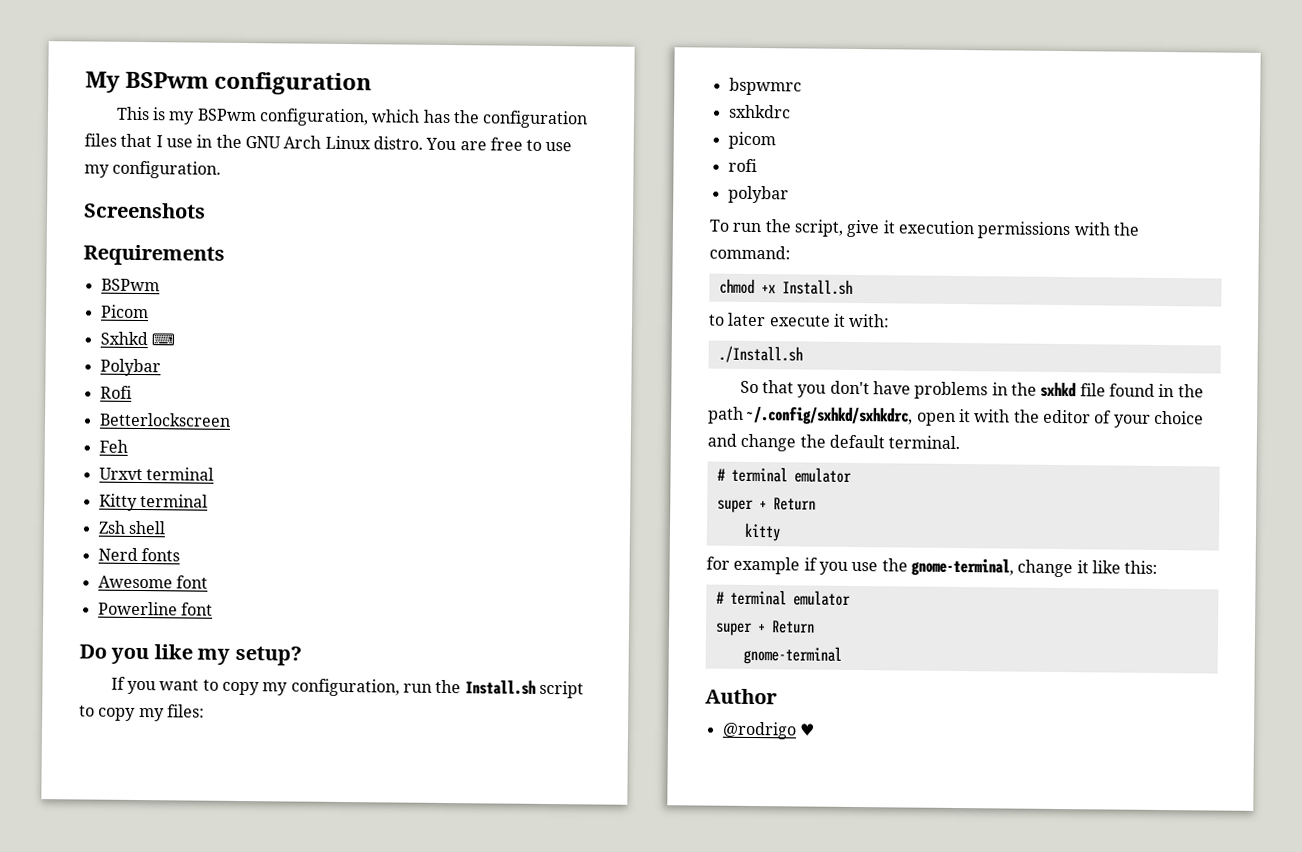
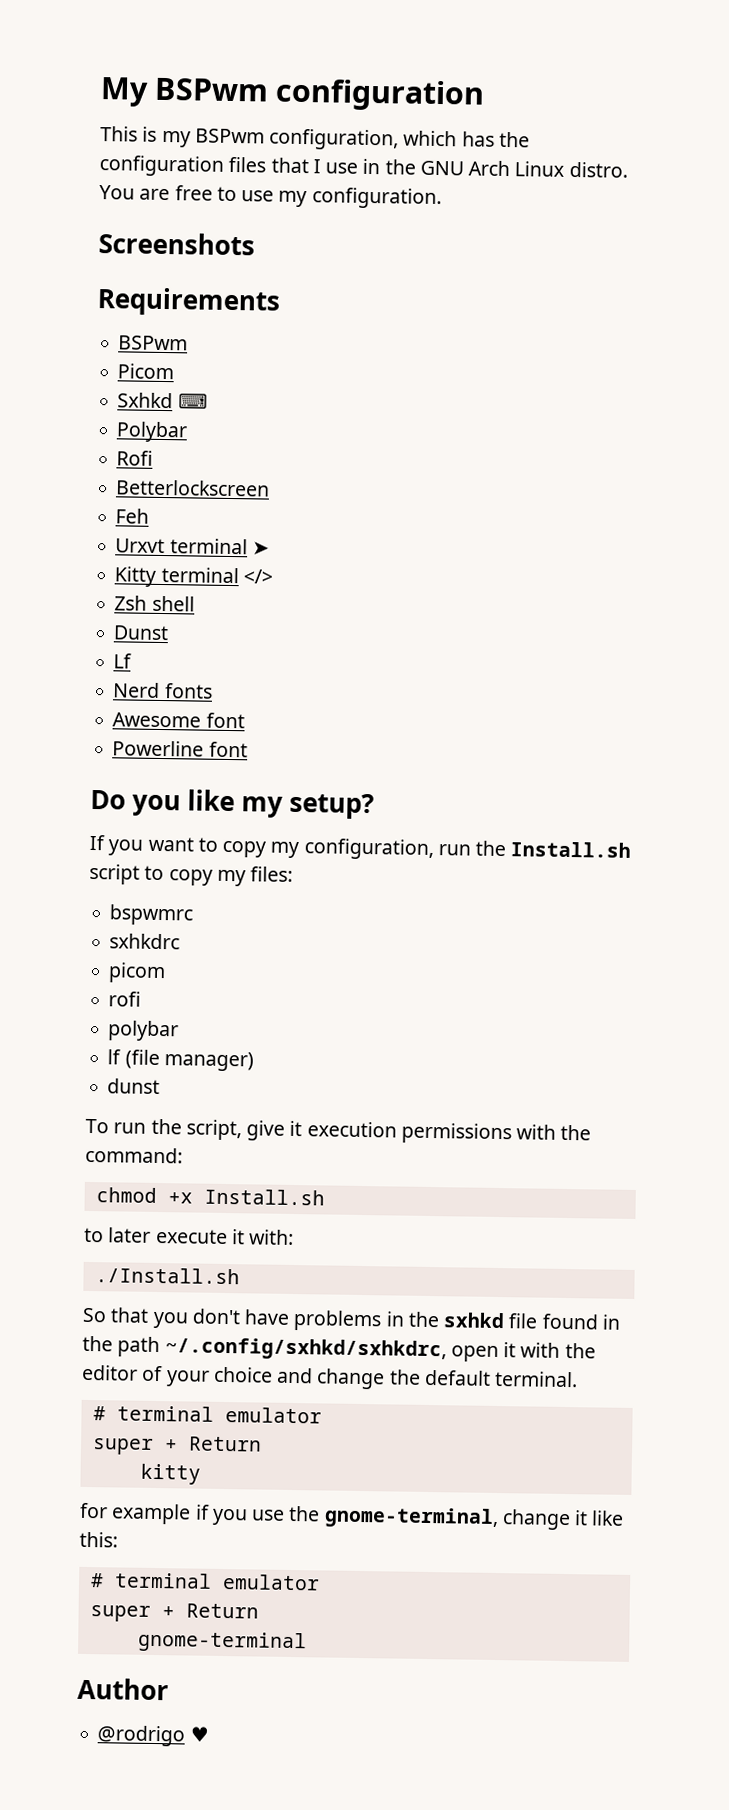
- Urxvt terminal
+ Urxvt terminal ➤
- Kitty terminal
+ Kitty terminal </>
+ Dunst
+ Lf
+ lf (file manager)
+ dunst

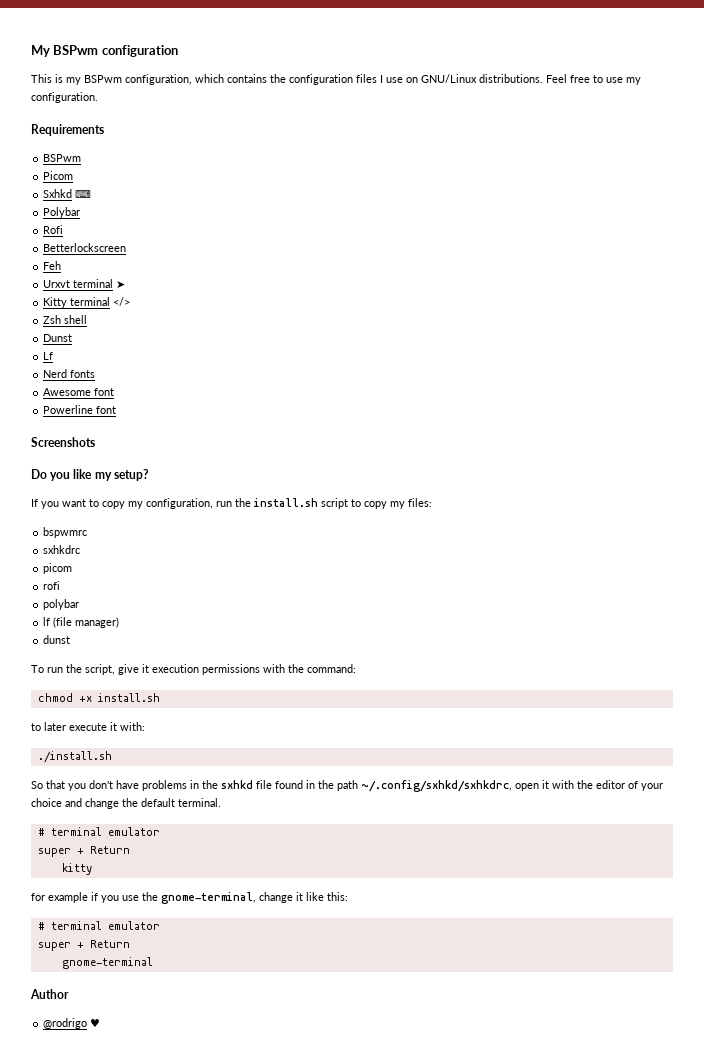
- This is my BSPwm configuration, which has the configuration files that I use in the GNU Arch Linux distro. You are free to use my configuration.
+ This is my BSPwm configuration, which contains the configuration files I use on GNU/Linux distributions. Feel free to use my configuration.
- Screenshots
+ Screenshots
- If you want to copy my configuration, run the Install.sh script to copy my files:
+ If you want to copy my configuration, run the install.sh script to copy my files:
- chmod +x Install.sh
+ chmod +x install.sh
- ./Install.sh
+ ./install.sh

